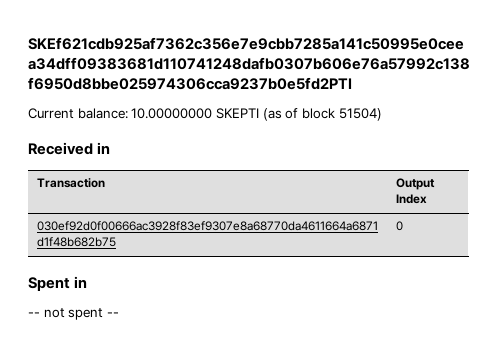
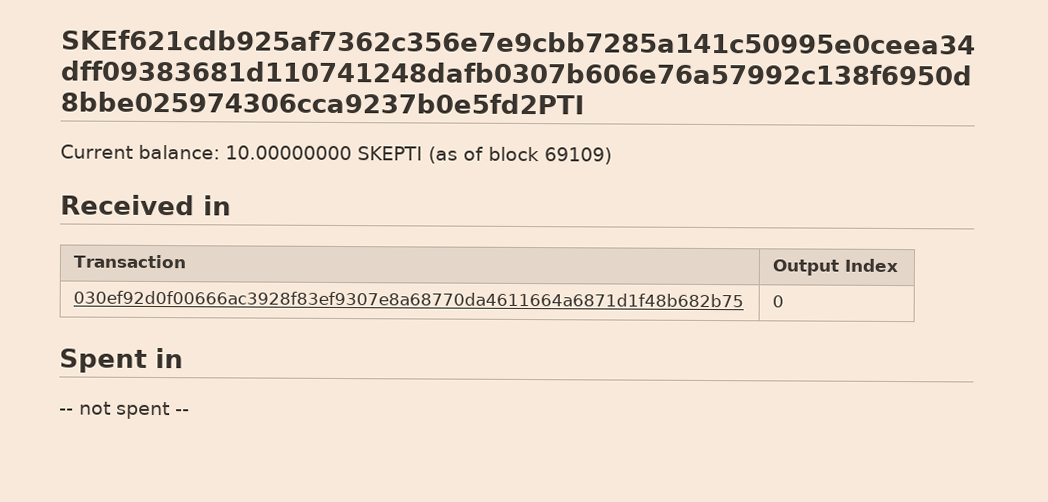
- Current balance: 10.00000000 SKEPTI (as of block 51504)
+ Current balance: 10.00000000 SKEPTI (as of block 69109)

